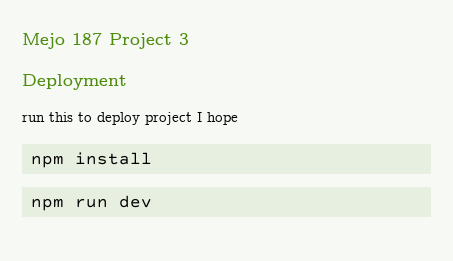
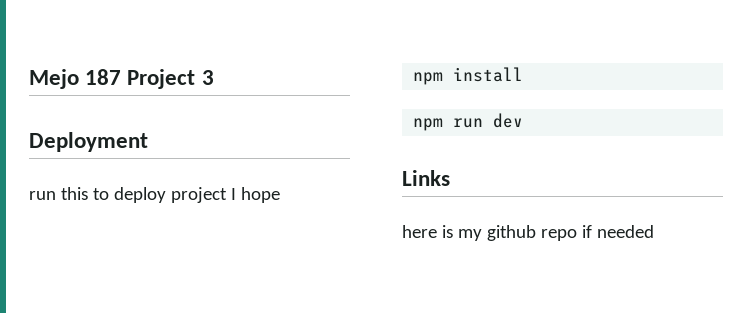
+ Links
+ here is my github repo if needed

